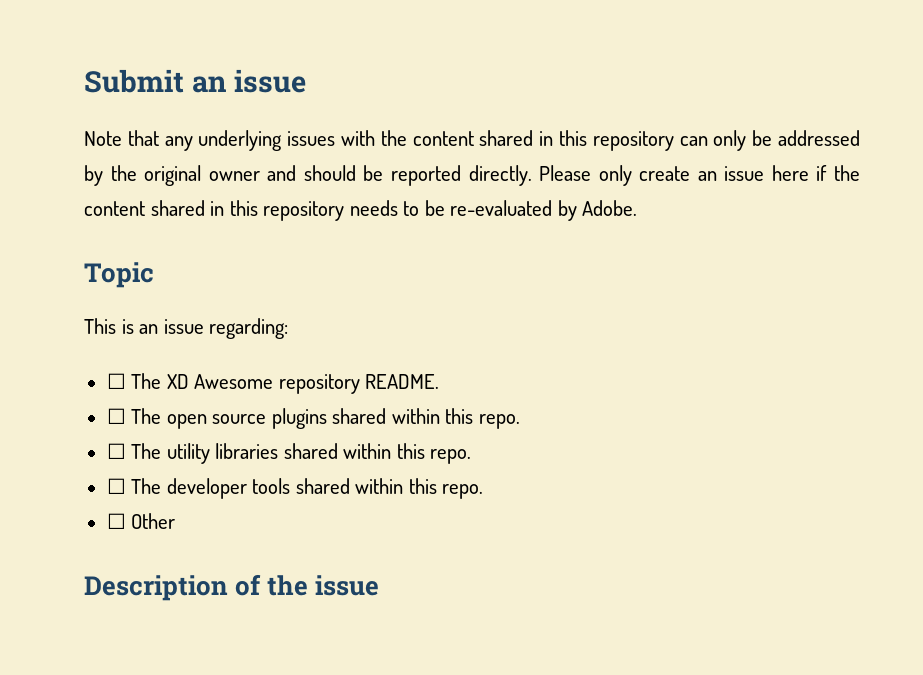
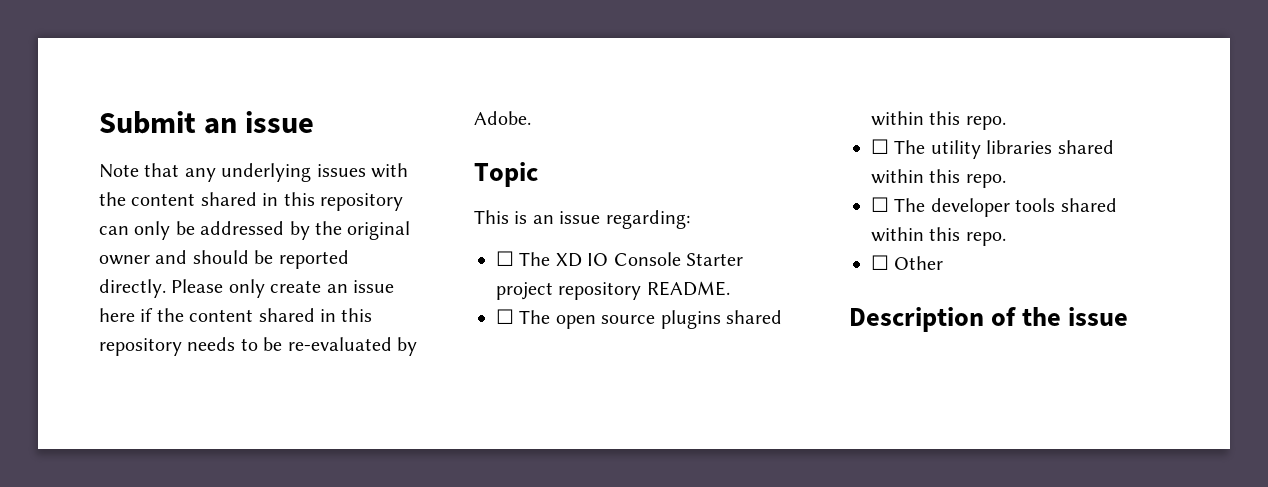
- ☐ The XD Awesome repository README.
+ ☐ The XD IO Console Starter project repository README.

